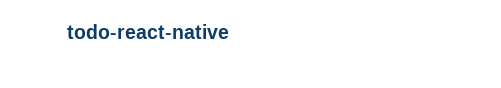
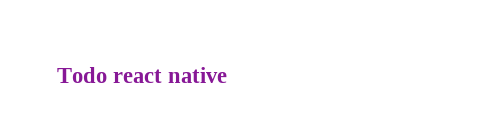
- todo-react-native
+ Todo react native

